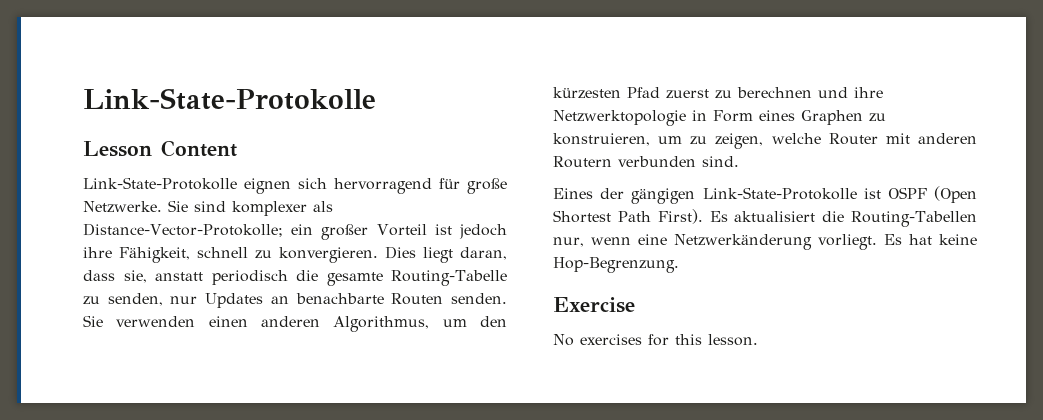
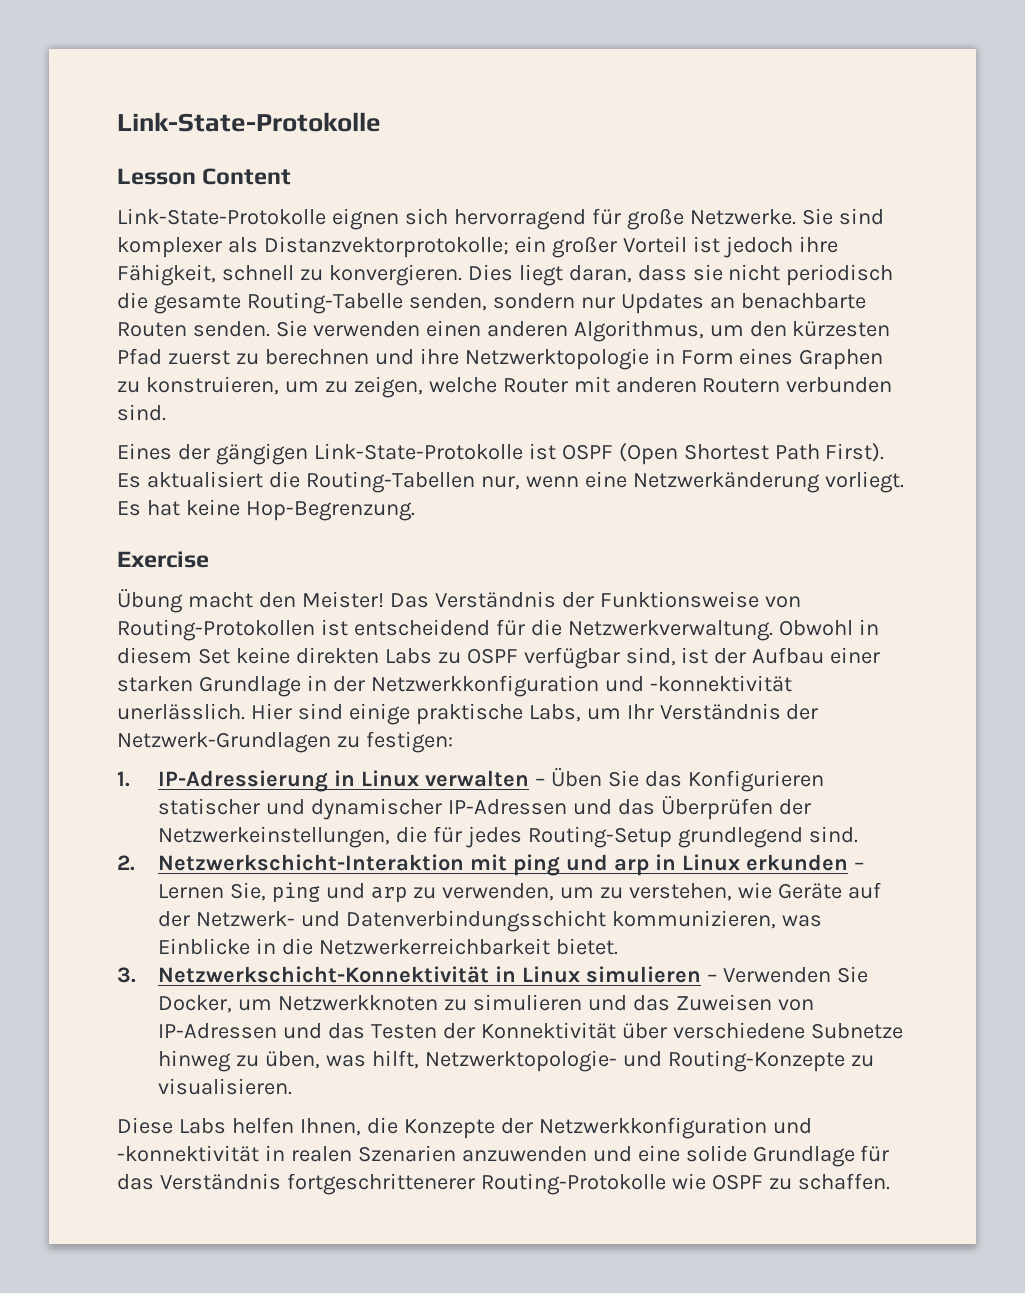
- Sie sind komplexer als Distance-Vector-Protokolle; ein großer Vorteil ist jedoch ihre Fähigkeit, schnell zu konvergieren.
+ Sie sind komplexer als Distanzvektorprotokolle; ein großer Vorteil ist jedoch ihre Fähigkeit, schnell zu konvergieren.
- Dies liegt daran, dass sie, anstatt periodisch die gesamte Routing-Tabelle zu senden, nur Updates an benachbarte Routen senden.
+ Dies liegt daran, dass sie nicht periodisch die gesamte Routing-Tabelle senden, sondern nur Updates an benachbarte Routen senden.
- No exercises for this lesson.
+ Übung macht den Meister! Das Verständnis der Funktionsweise von Routing-Protokollen ist entscheidend für die Netzwerkverwaltung. Obwohl in diesem Set keine direkten Labs zu OSPF verfügbar sind, ist der Aufbau einer starken Grundlage in der Netzwerkkonfiguration und -konnektivität unerlässlich. Hier sind einige praktische Labs, um Ihr Verständnis der Netzwerk-Grundlagen zu festigen:
+ 1. IP-Adressierung in Linux verwalten – Üben Sie das Konfigurieren statischer und dynamischer IP-Adressen und das Überprüfen der Netzwerkeinstellungen, die für jedes Routing-Setup grundlegend sind.
+ 2. Netzwerkschicht-Interaktion mit ping und arp in Linux erkunden – Lernen Sie, ping und arp zu verwenden, um zu verstehen, wie Geräte auf der Netzwerk- und Datenverbindungsschicht kommunizieren, was Einblicke in die Netzwerkerreichbarkeit bietet.
+ 3. Netzwerkschicht-Konnektivität in Linux simulieren – Verwenden Sie Docker, um Netzwerkknoten zu simulieren und das Zuweisen von IP-Adressen und das Testen der Konnektivität über verschiedene Subnetze hinweg zu üben, was hilft, Netzwerktopologie- und Routing-Konzepte zu visualisieren.
+ Diese Labs helfen Ihnen, die Konzepte der Netzwerkkonfiguration und -konnektivität in realen Szenarien anzuwenden und eine solide Grundlage für das Verständnis fortgeschrittenerer Routing-Protokolle wie OSPF zu schaffen.

